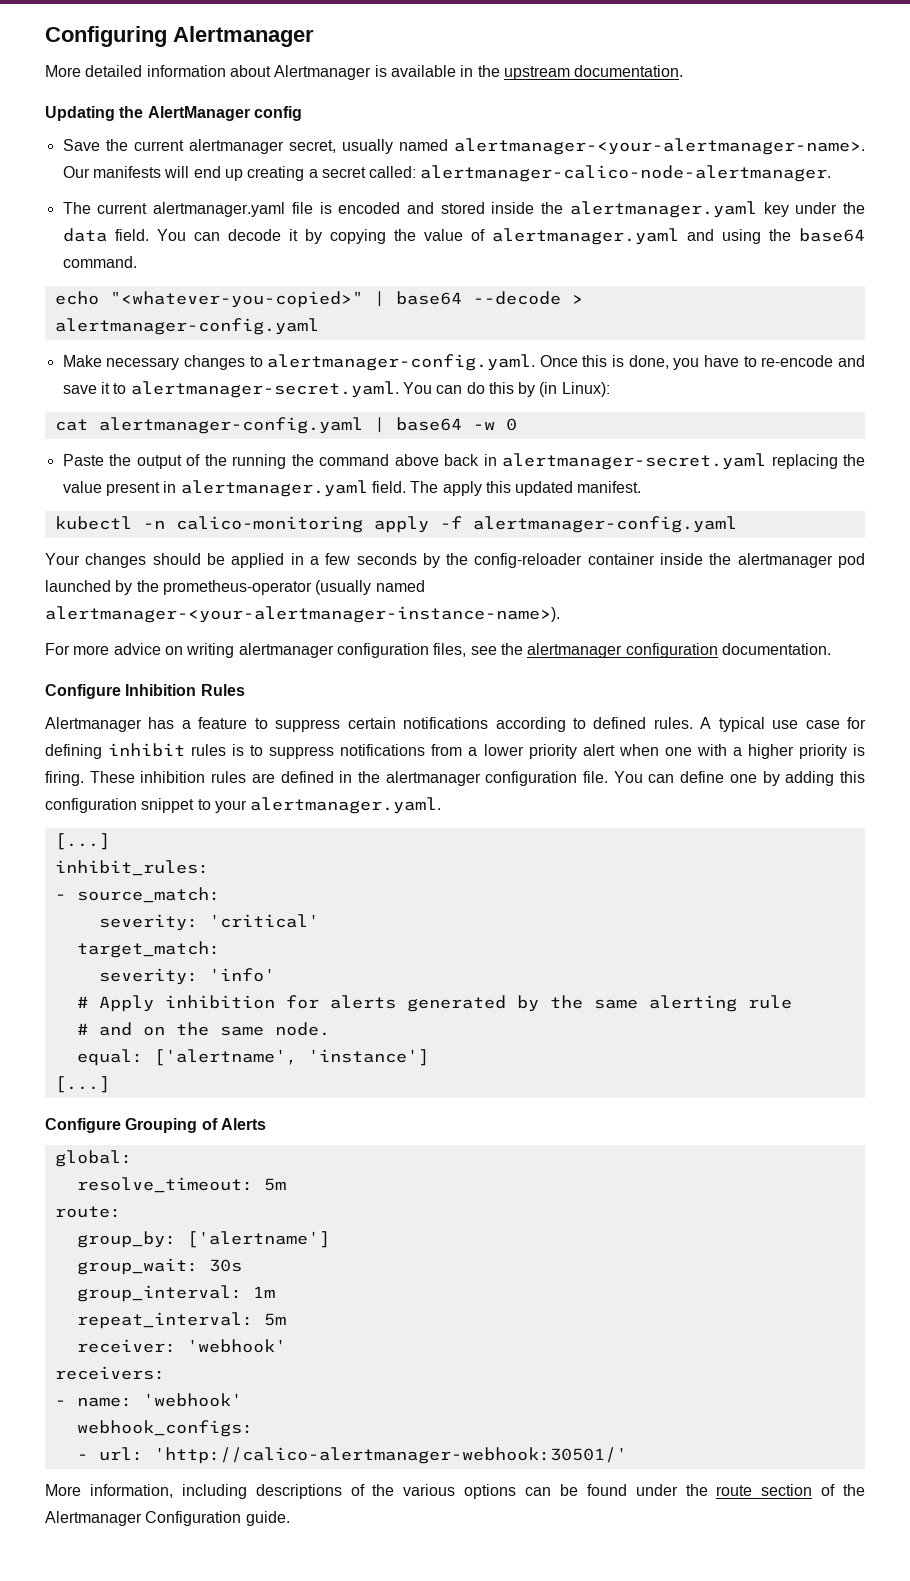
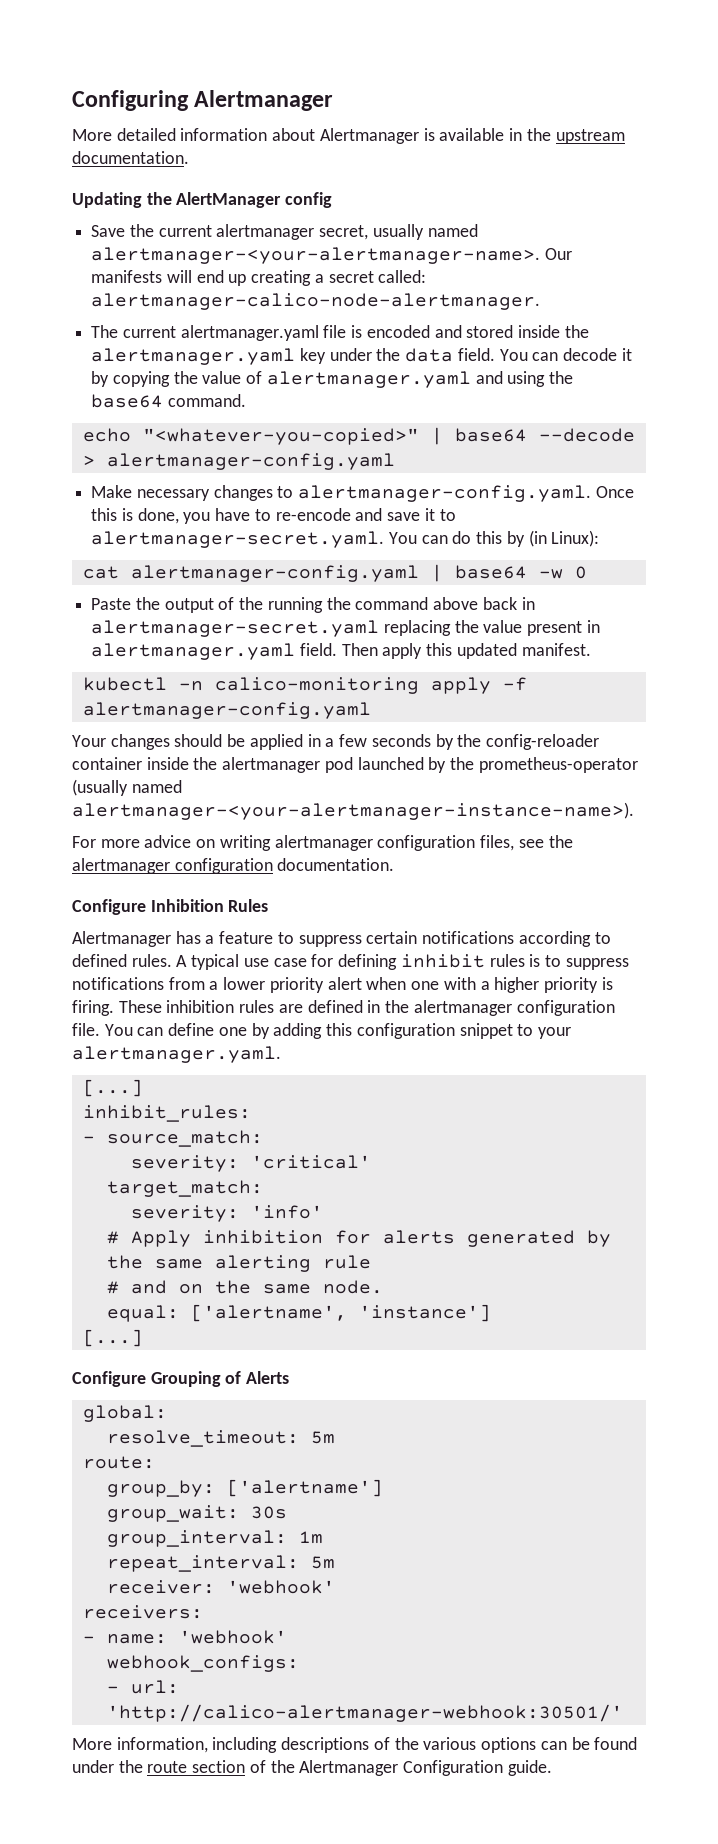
- The apply this updated manifest.
+ Then apply this updated manifest.

